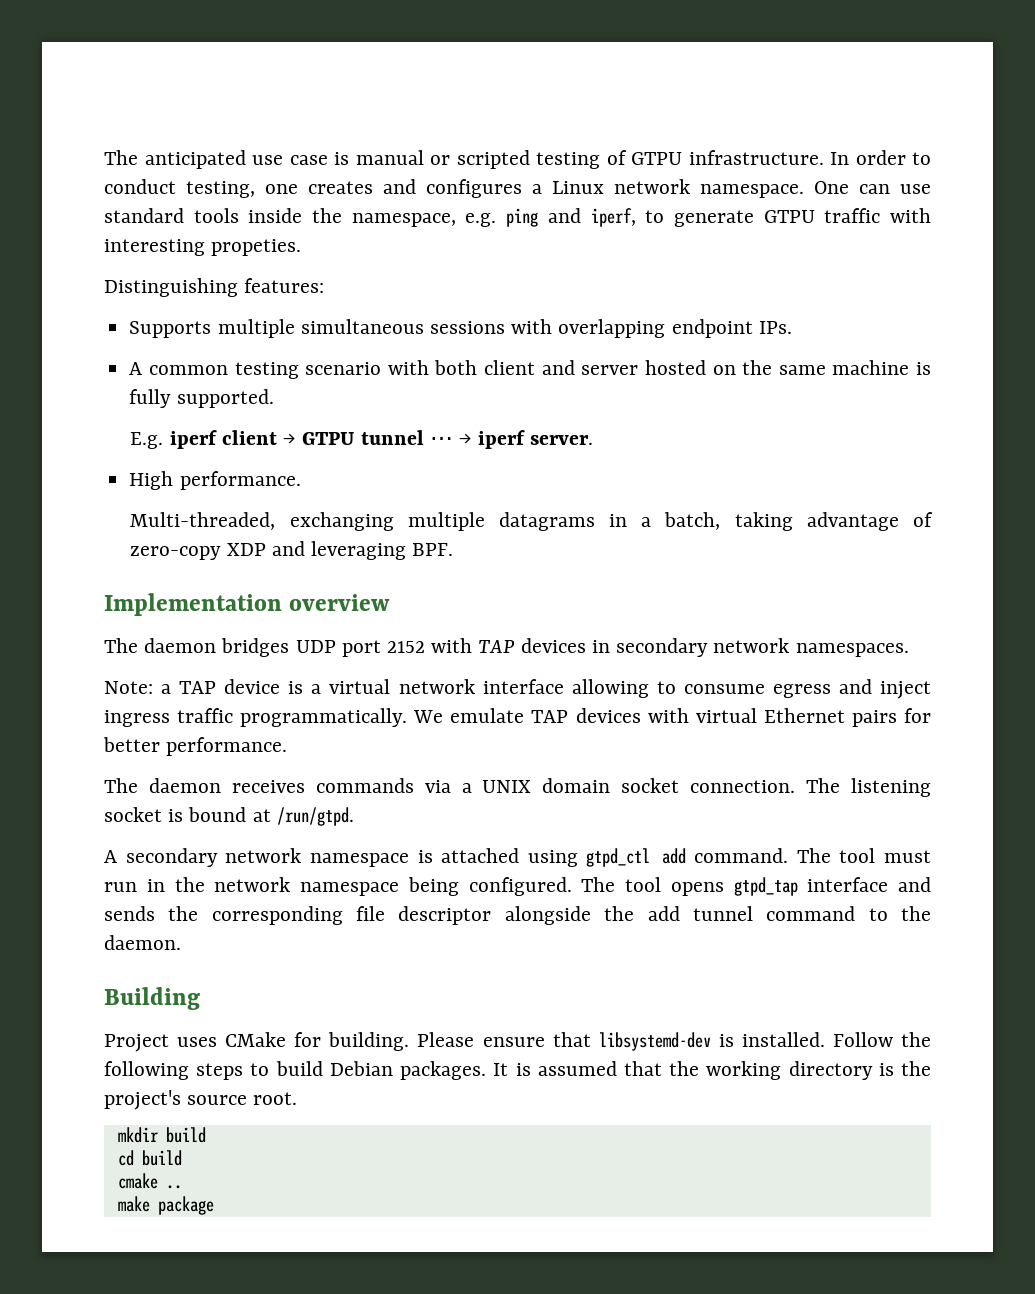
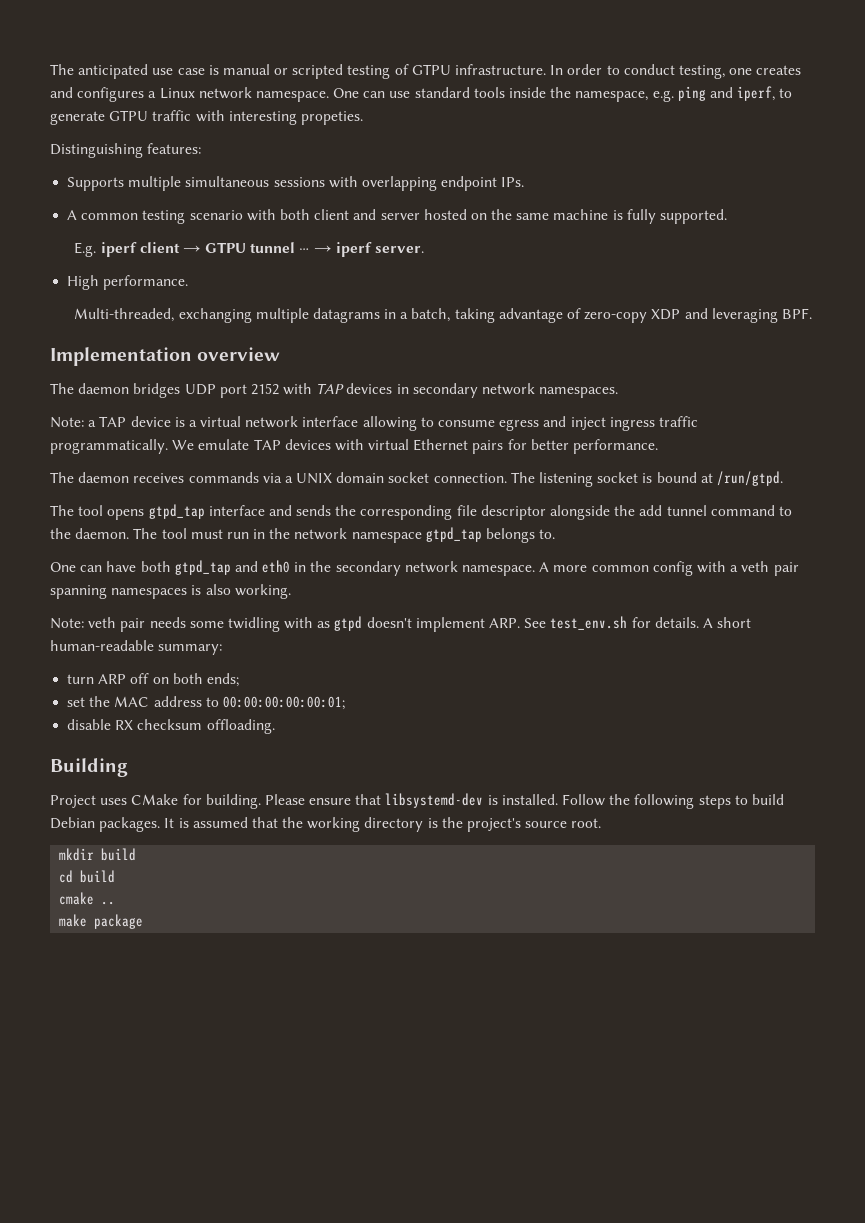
- A secondary network namespace is attached using gtpd_ctl add command. The tool must run in the network namespace being configured.
+ The tool must run in the network namespace gtpd_tap belongs to.
+ One can have both gtpd_tap and eth0 in the secondary network namespace. A more common config with a veth pair spanning namespaces is also working.
+ Note: veth pair needs some twidling with as gtpd doesn't implement ARP. See test_env.sh for details. A short human-readable summary:
+ turn ARP off on both ends;
+ set the MAC address to 00:00:00:00:00:01;
+ disable RX checksum offloading.

